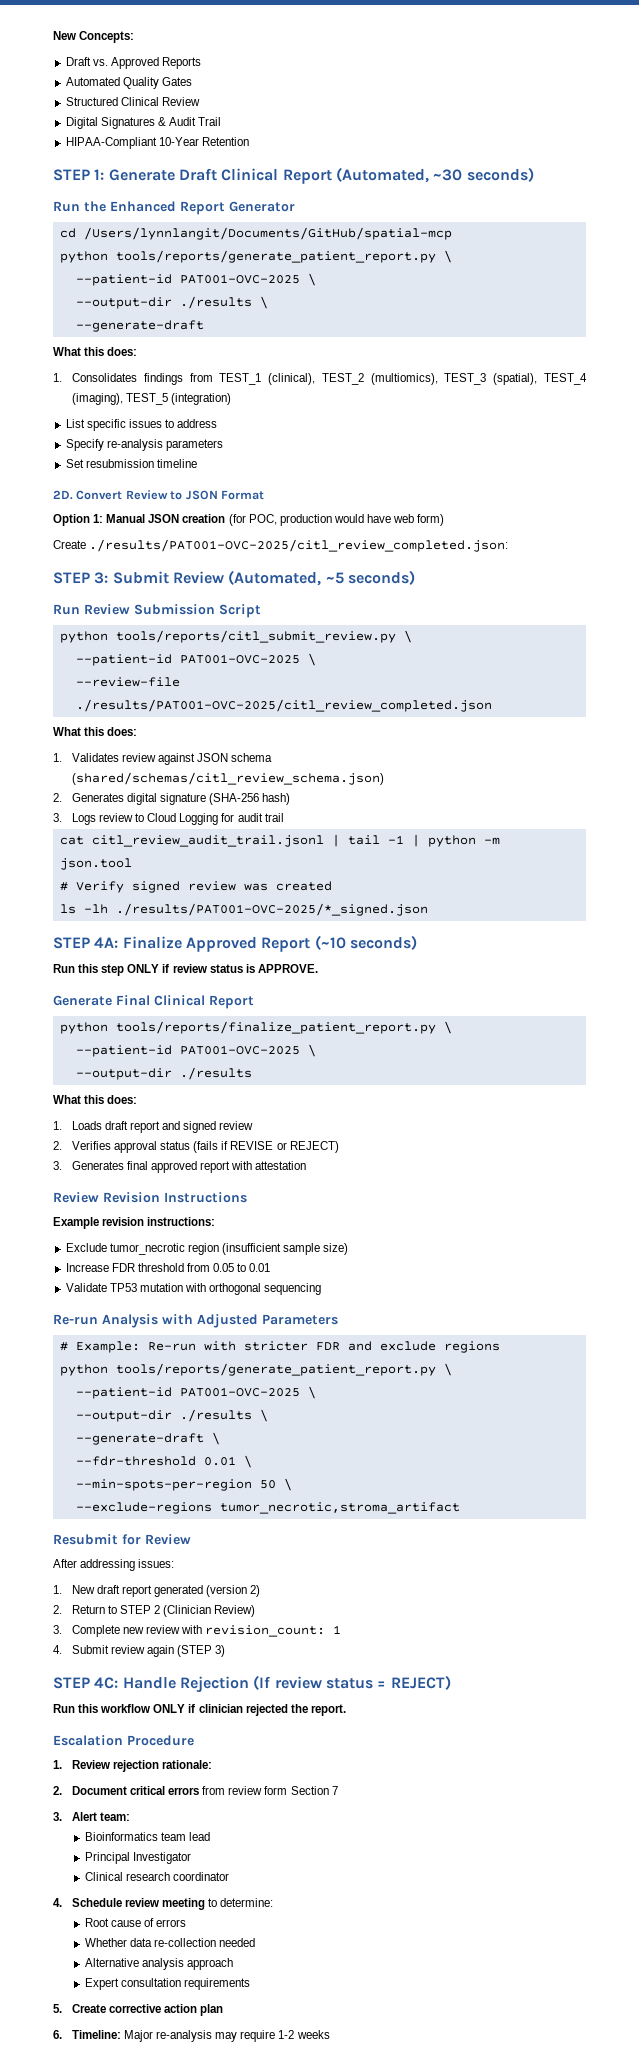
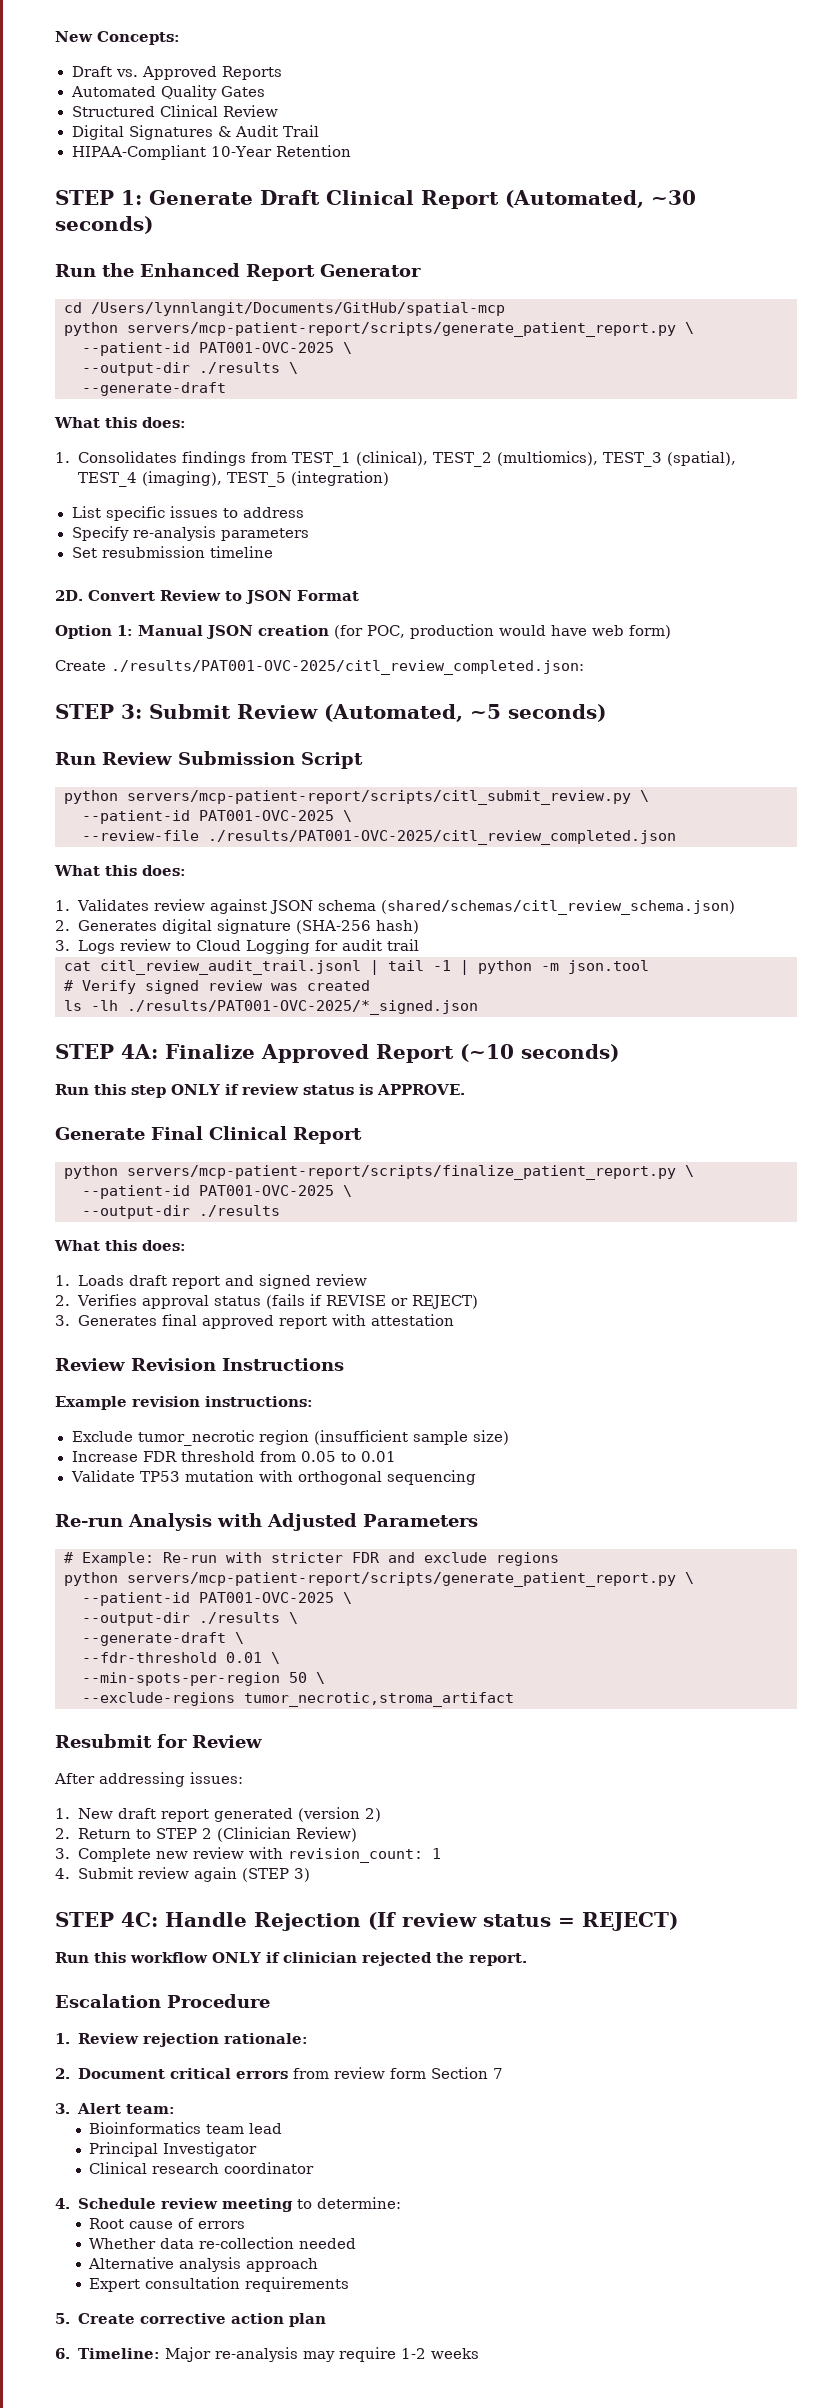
  cd /Users/lynnlangit/Documents/GitHub/spatial-mcp
- python tools/reports/generate_patient_report.py \
+ python servers/mcp-patient-report/scripts/generate_patient_report.py \
- python tools/reports/citl_submit_review.py \
+ python servers/mcp-patient-report/scripts/citl_submit_review.py \
- python tools/reports/finalize_patient_report.py \
+ python servers/mcp-patient-report/scripts/finalize_patient_report.py \
  # Example: Re-run with stricter FDR and exclude regions
- python tools/reports/generate_patient_report.py \
+ python servers/mcp-patient-report/scripts/generate_patient_report.py \

